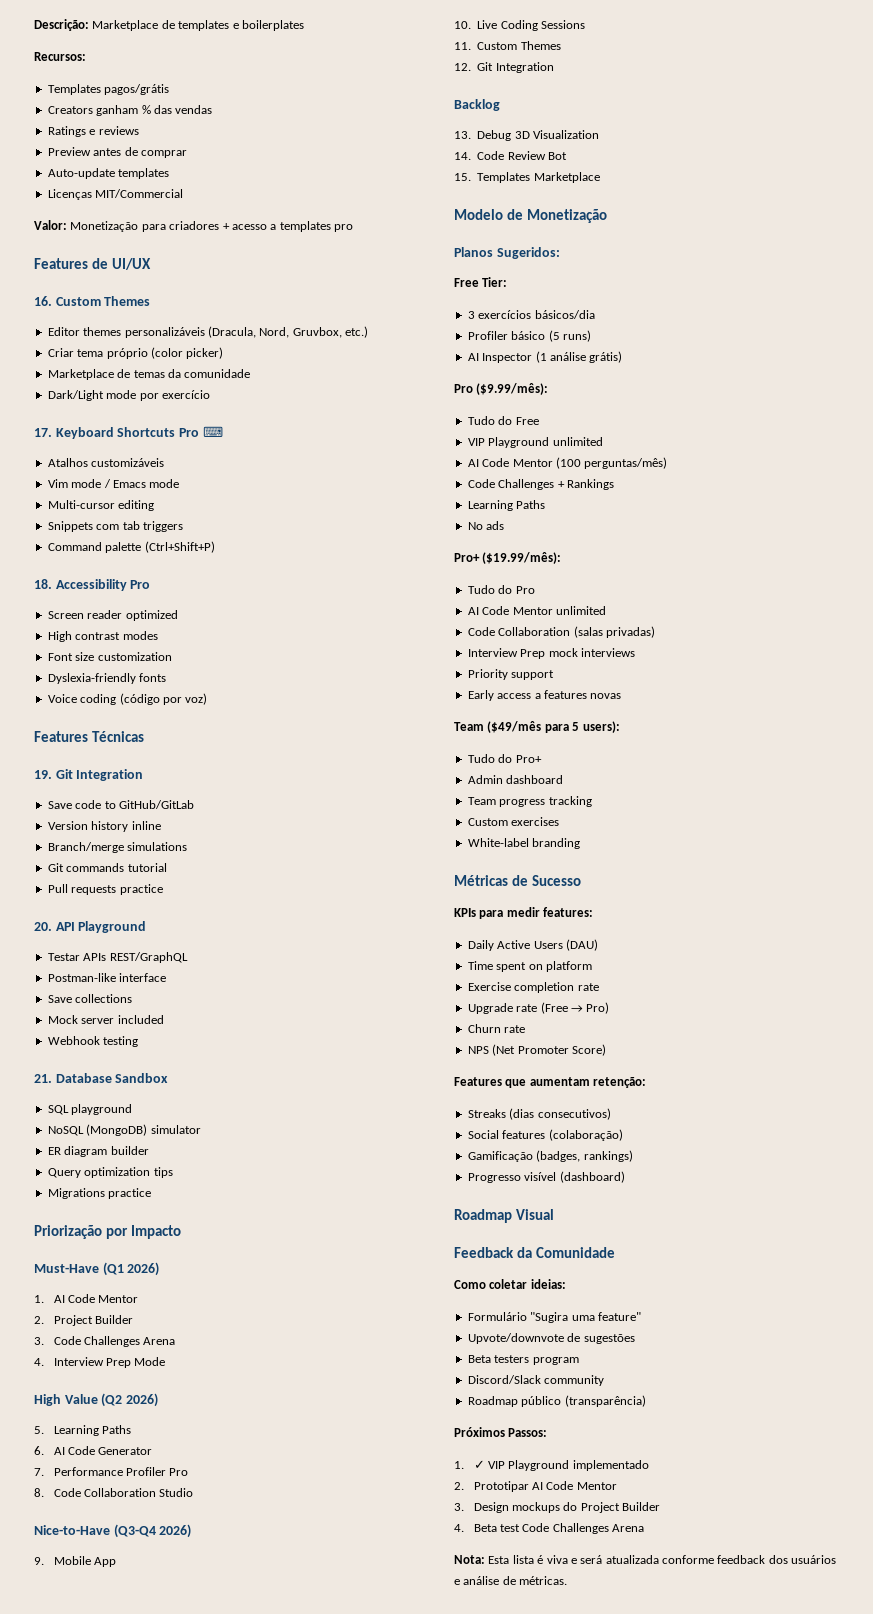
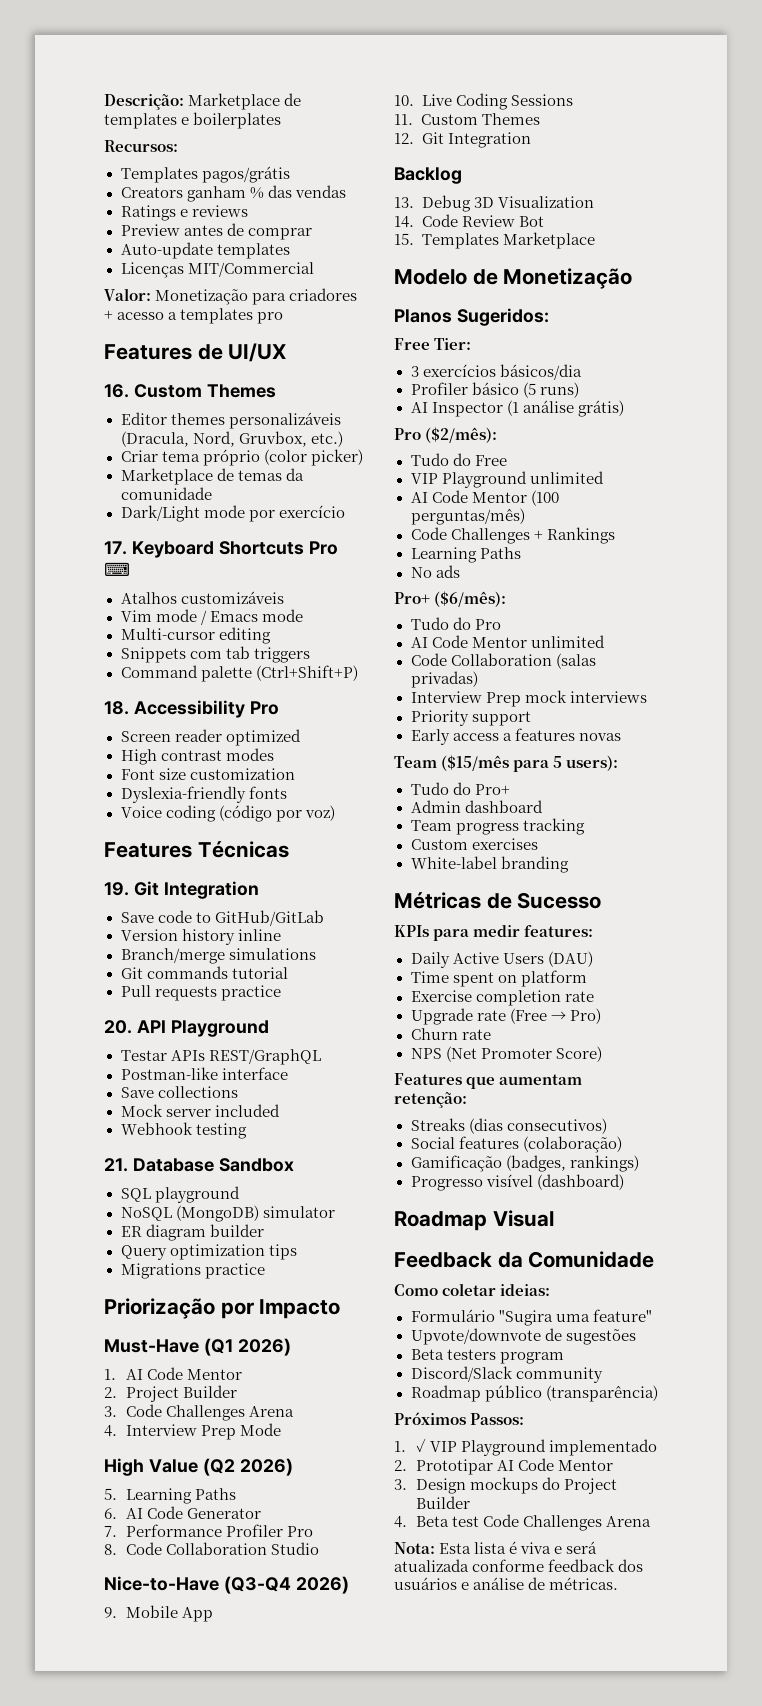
- Pro ($9.99/mês):
+ Pro ($2/mês):
- Pro+ ($19.99/mês):
+ Pro+ ($6/mês):
- Team ($49/mês para 5 users):
+ Team ($15/mês para 5 users):

